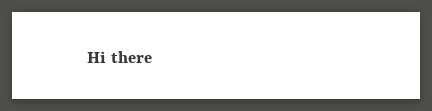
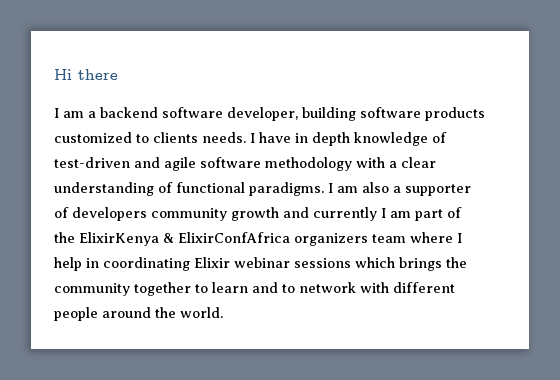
+ I am a backend software developer, building software products customized to clients needs. I have in depth knowledge of test-driven and agile software methodology with a clear understanding of functional paradigms. I am also a supporter of developers community growth and currently I am part of the ElixirKenya & ElixirConfAfrica organizers team where I help in coordinating Elixir webinar sessions which brings the community together to learn and to network with different people around the world.

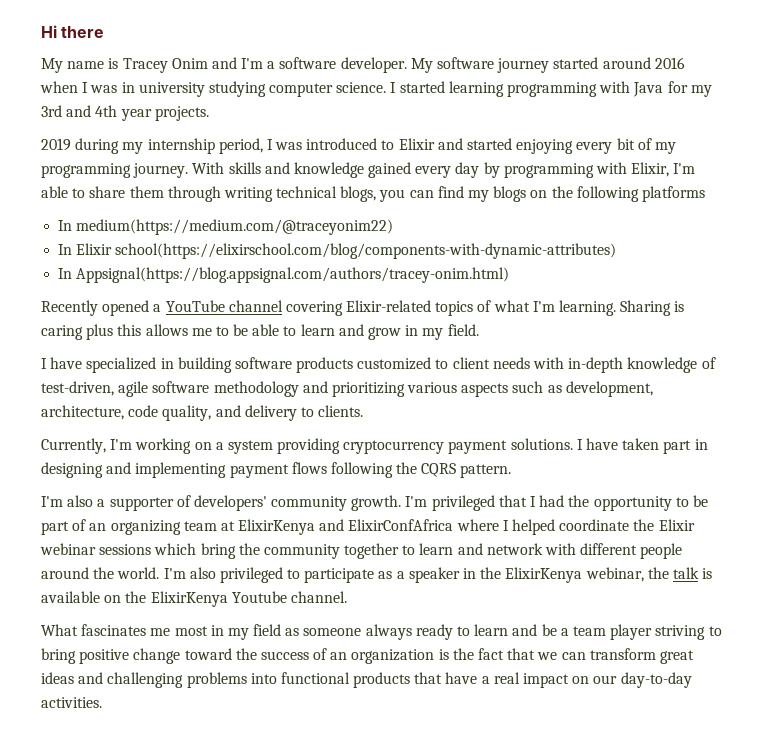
- I am a backend software developer, building software products customized to clients needs. I have in depth knowledge of test-driven and agile software methodology with a clear understanding of functional paradigms. I am also a supporter of developers community growth and currently I am part of the ElixirKenya & ElixirConfAfrica organizers team where I help in coordinating Elixir webinar sessions which brings the community together to learn and to network with different people around the world.
+ My name is Tracey Onim and I'm a software developer. My software journey started around 2016 when I was in university studying computer science. I started learning programming with Java for my 3rd and 4th year projects.
+ 2019 during my internship period, I was introduced to Elixir and started enjoying every bit of my programming journey. With skills and knowledge gained every day by programming with Elixir, I'm able to share them through writing technical blogs, you can find my blogs on the following platforms
+ In medium(https://medium.com/@traceyonim22)
+ In Elixir school(https://elixirschool.com/blog/components-with-dynamic-attributes)
+ In Appsignal(https://blog.appsignal.com/authors/tracey-onim.html)
+ Recently opened a YouTube channel covering Elixir-related topics of what I'm learning. Sharing is caring plus this allows me to be able to learn and grow in my field.
+ I have specialized in building software products customized to client needs with in-depth knowledge of test-driven, agile software methodology and prioritizing various aspects such as development, architecture, code quality, and delivery to clients.
+ Currently, I'm working on a system providing cryptocurrency payment solutions. I have taken part in designing and implementing payment flows following the CQRS pattern.
+ I'm also a supporter of developers' community growth. I'm privileged that I had the opportunity to be part of an organizing team at ElixirKenya and ElixirConfAfrica where I helped coordinate the Elixir webinar sessions which bring the community together to learn and network with different people around the world.
+ I'm also privileged to participate as a speaker in the ElixirKenya webinar, the talk is available on the ElixirKenya Youtube channel.
+ What fascinates me most in my field as someone always ready to learn and be a team player striving to bring positive change toward the success of an organization is the fact that we can transform great ideas and challenging problems into functional products that have a real impact on our day-to-day activities.

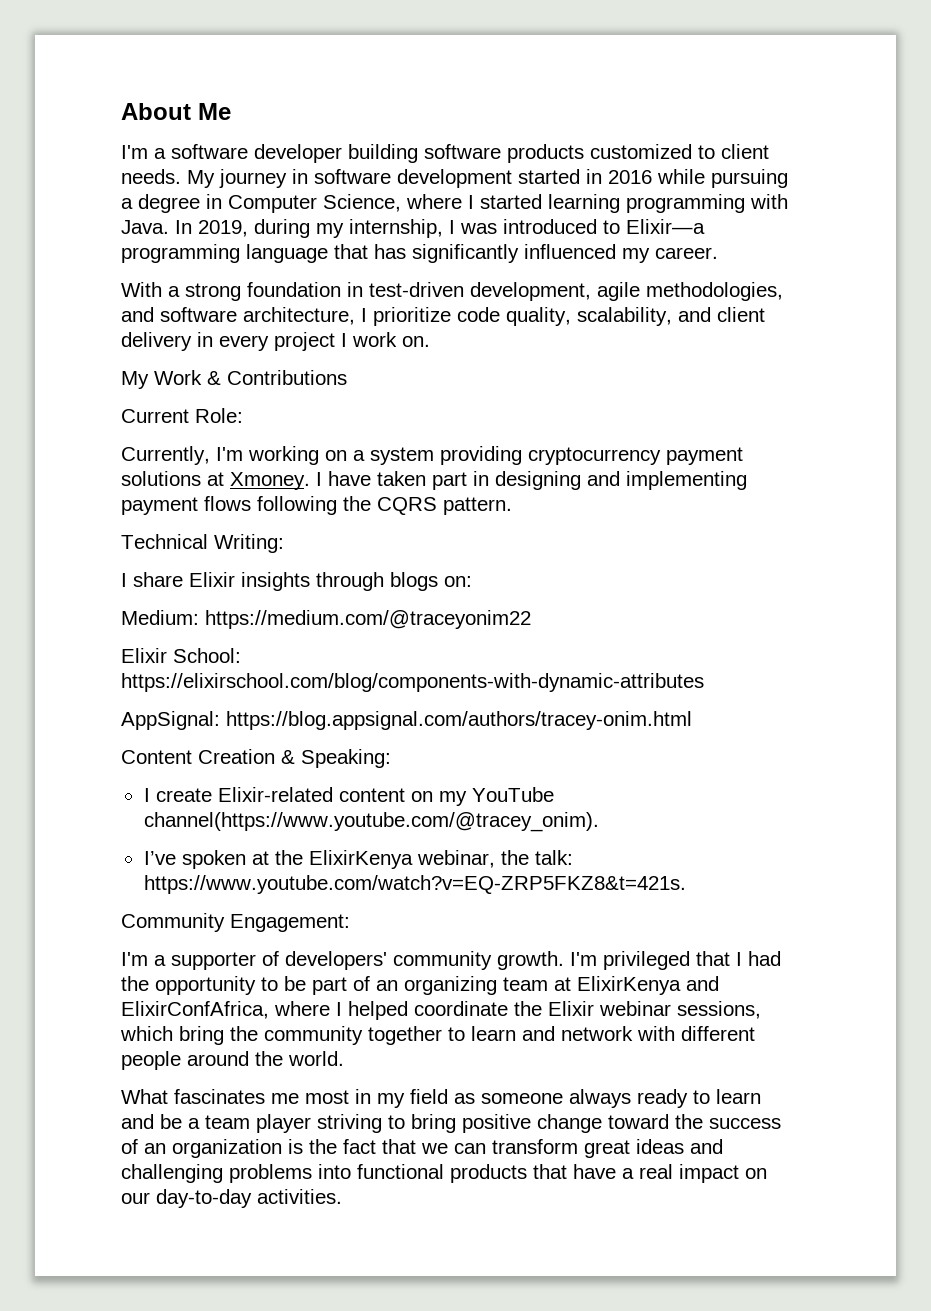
- Hi there
- My name is Tracey Onim and I'm a software developer. My software journey started around 2016 when I was in university studying computer science. I started learning programming with Java for my 3rd and 4th year projects.
- 2019 during my internship period, I was introduced to Elixir and started enjoying every bit of my programming journey. With skills and knowledge gained every day by programming with Elixir, I'm able to share them through writing technical blogs, you can find my blogs on the following platforms
- In medium(https://medium.com/@traceyonim22)
- In Elixir school(https://elixirschool.com/blog/components-with-dynamic-attributes)
- In Appsignal(https://blog.appsignal.com/authors/tracey-onim.html)
- Recently opened a YouTube channel covering Elixir-related topics of what I'm learning. Sharing is caring plus this allows me to be able to learn and grow in my field.
- I have specialized in building software products customized to client needs with in-depth knowledge of test-driven, agile software methodology and prioritizing various aspects such as development, architecture, code quality, and delivery to clients.
+ About Me
+ I'm a software developer building software products customized to client needs. My journey in software development started in 2016 while pursuing a degree in Computer Science, where I started learning programming with Java. In 2019, during my internship, I was introduced to Elixir—a programming language that has significantly influenced my career.
+ With a strong foundation in test-driven development, agile methodologies, and software architecture, I prioritize code quality, scalability, and client delivery in every project I work on.
+ My Work & Contributions
+ Current Role:
- Currently, I'm working on a system providing cryptocurrency payment solutions.
+ Currently, I'm working on a system providing cryptocurrency payment solutions at Xmoney.
- I'm also a supporter of developers' community growth.
+ Technical Writing:
+ I share Elixir insights through blogs on:
+ Medium: https://medium.com/@traceyonim22
+ Elixir School: https://elixirschool.com/blog/components-with-dynamic-attributes
+ AppSignal: https://blog.appsignal.com/authors/tracey-onim.html
+ Content Creation & Speaking:
+ I create Elixir-related content on my YouTube channel(https://www.youtube.com/@tracey_onim).
+ I’ve spoken at the ElixirKenya webinar, the talk: https://www.youtube.com/watch?v=EQ-ZRP5FKZ8&t=421s.
+ Community Engagement:
+ I'm a supporter of developers' community growth.
- I'm privileged that I had the opportunity to be part of an organizing team at ElixirKenya and ElixirConfAfrica where I helped coordinate the Elixir webinar sessions which bring the community together to learn and network with different people around the world. I'm also privileged to participate as a speaker in the ElixirKenya webinar, the talk is available on the ElixirKenya Youtube channel.
+ I'm privileged that I had the opportunity to be part of an organizing team at ElixirKenya and ElixirConfAfrica, where I helped coordinate the Elixir webinar sessions, which bring the community together to learn and network with different people around the world.

